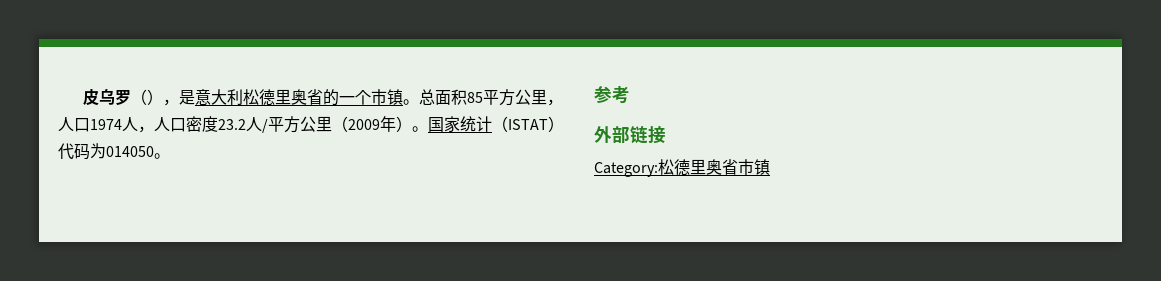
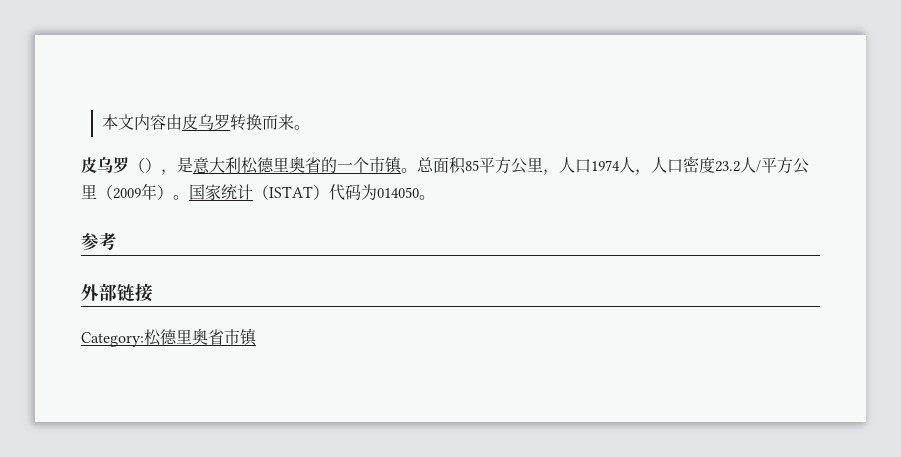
+ 本文内容由皮乌罗转换而来。

